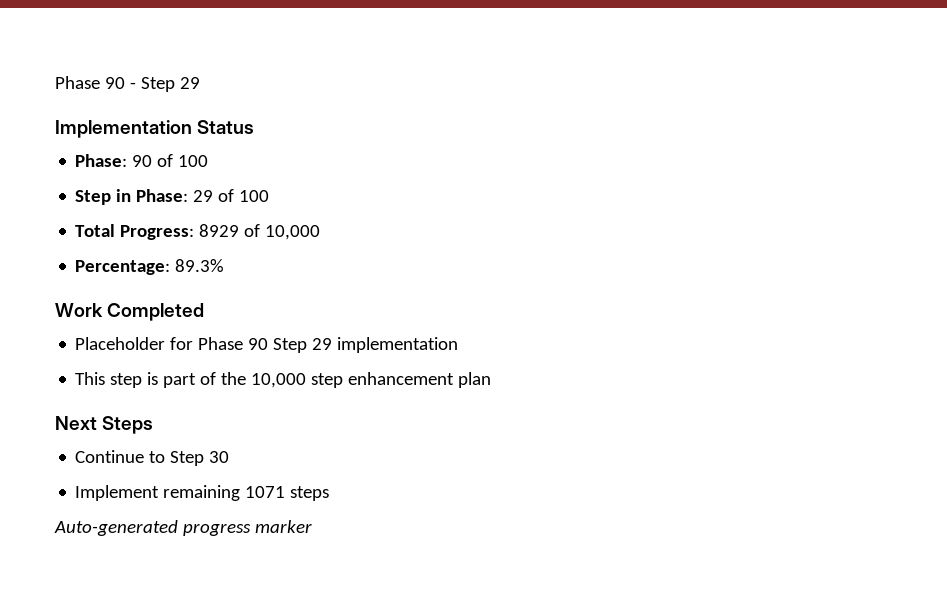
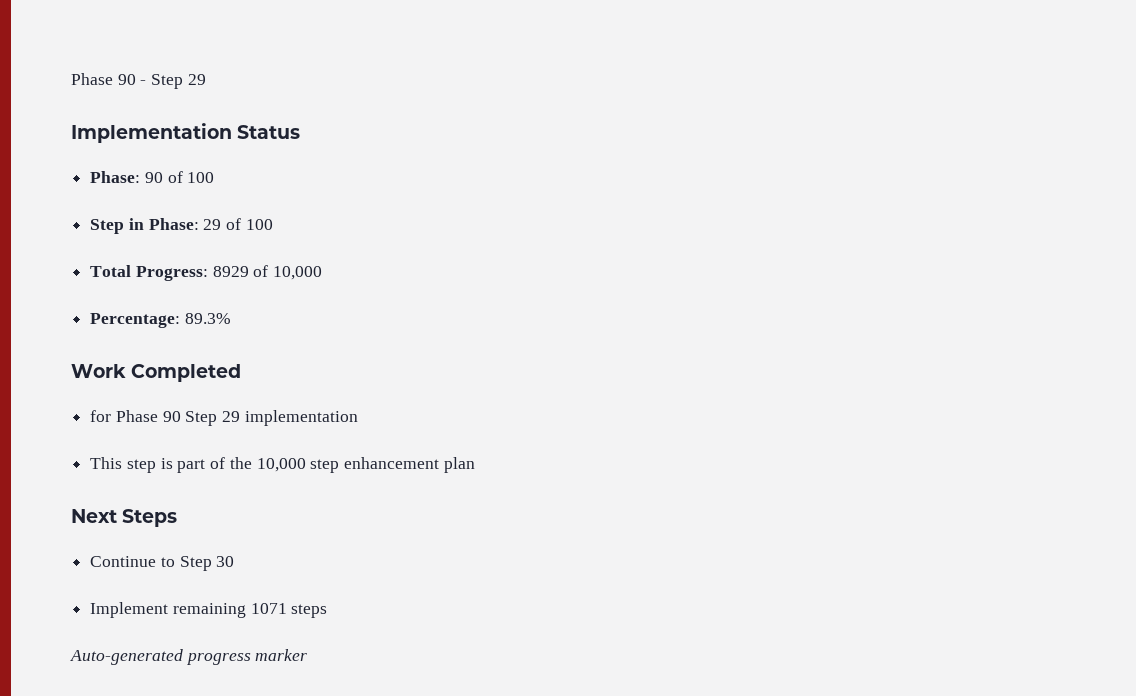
- Placeholder for Phase 90 Step 29 implementation
+ for Phase 90 Step 29 implementation

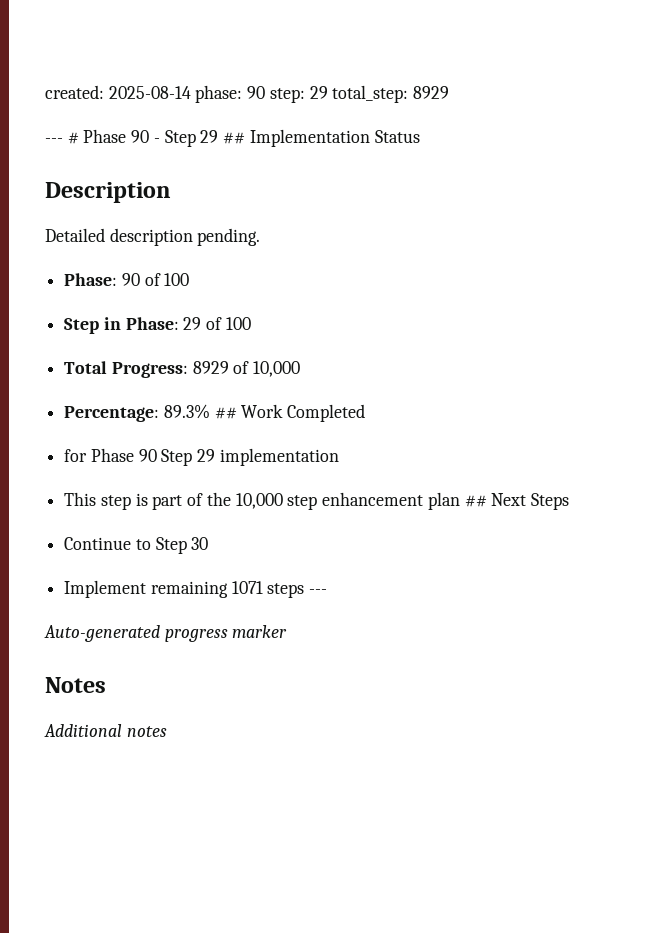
- Phase 90 - Step 29
- Implementation Status
+ created: 2025-08-14 phase: 90 step: 29 total_step: 8929
+ --- # Phase 90 - Step 29 ## Implementation Status
+ Description
+ Detailed description pending.
- Percentage: 89.3%
- Work Completed
+ Percentage: 89.3% ## Work Completed
- This step is part of the 10,000 step enhancement plan
- Next Steps
+ This step is part of the 10,000 step enhancement plan ## Next Steps
- Implement remaining 1071 steps
+ Implement remaining 1071 steps ---
+ Notes
+ Additional notes

